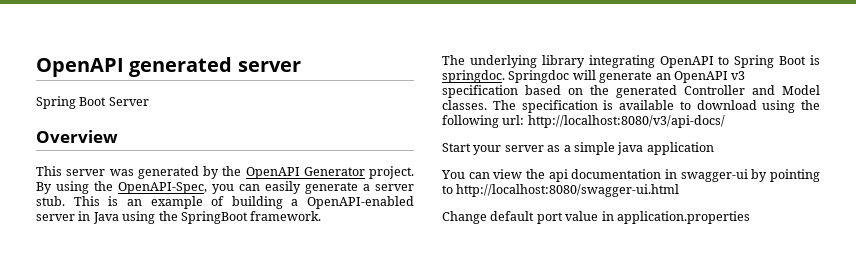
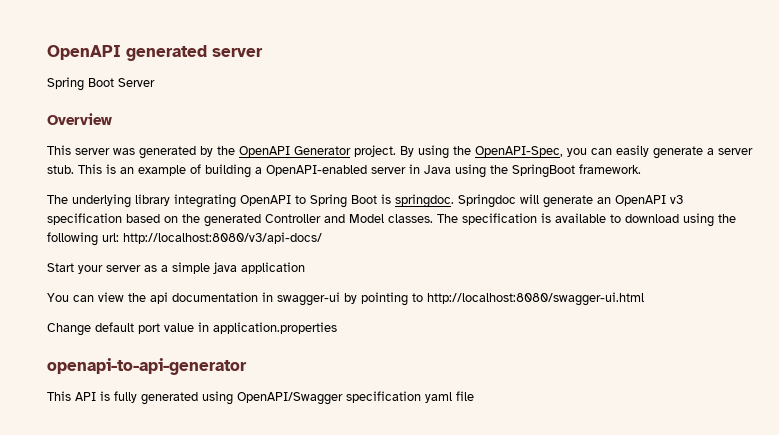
+ openapi-to-api-generator
+ This API is fully generated using OpenAPI/Swagger specification yaml file

